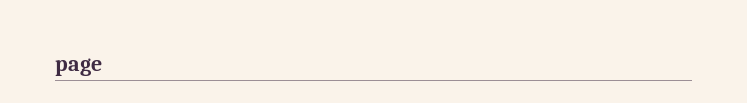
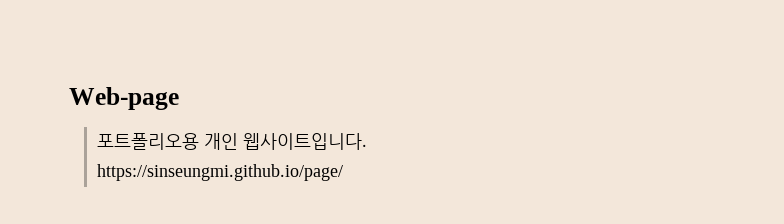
- page
+ Web-page
+ 포트폴리오용 개인 웹사이트입니다.
+ https://sinseungmi.github.io/page/

